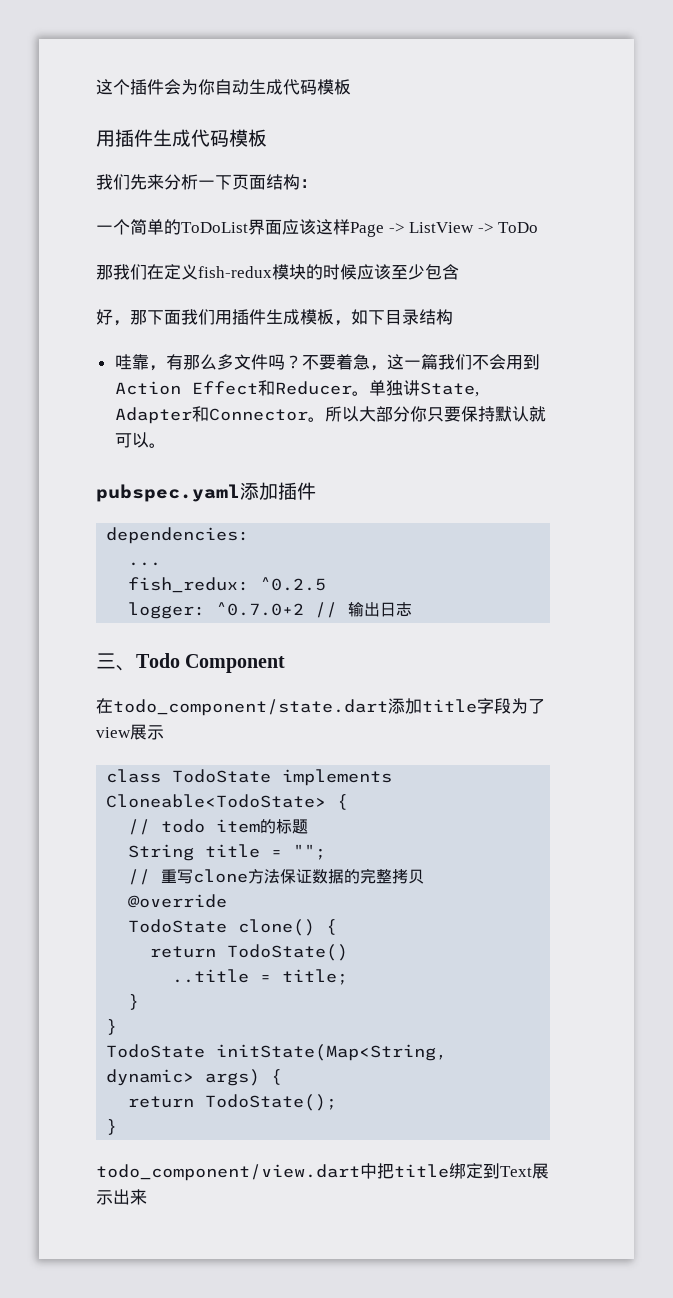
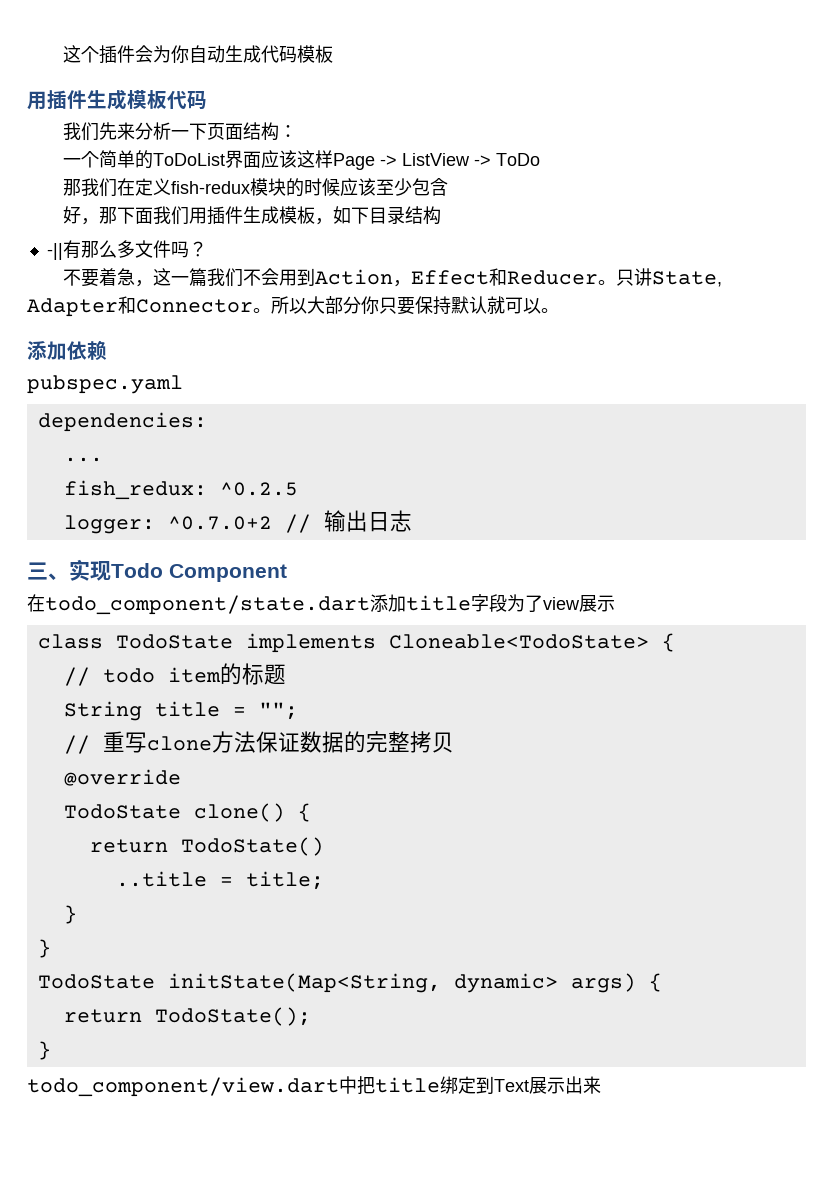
- 用插件生成代码模板
+ 用插件生成模板代码
- 哇靠，有那么多文件吗？不要着急，这一篇我们不会用到Action Effect和Reducer。
+ -||有那么多文件吗？
+ 不要着急，这一篇我们不会用到Action，Effect和Reducer。
- 单独讲State, Adapter和Connector。
+ 只讲State, Adapter和Connector。
- pubspec.yaml添加插件
+ 添加依赖
+ pubspec.yaml
- 三、Todo Component
+ 三、实现Todo Component

